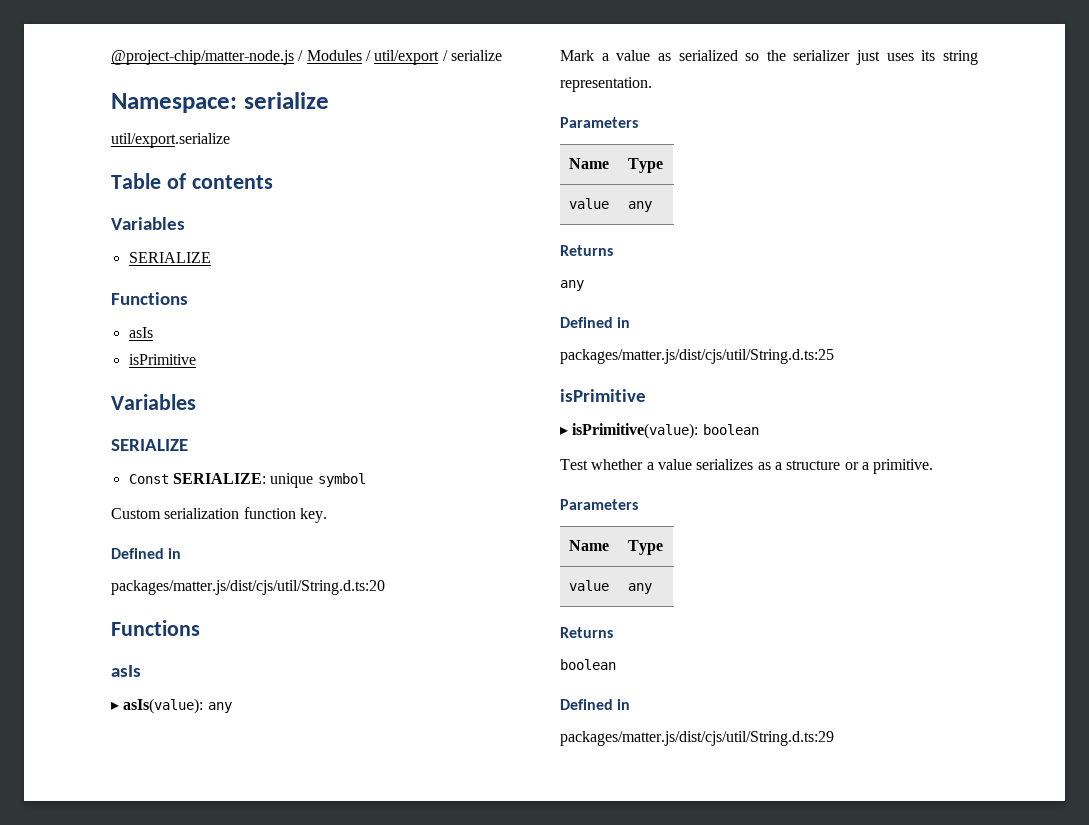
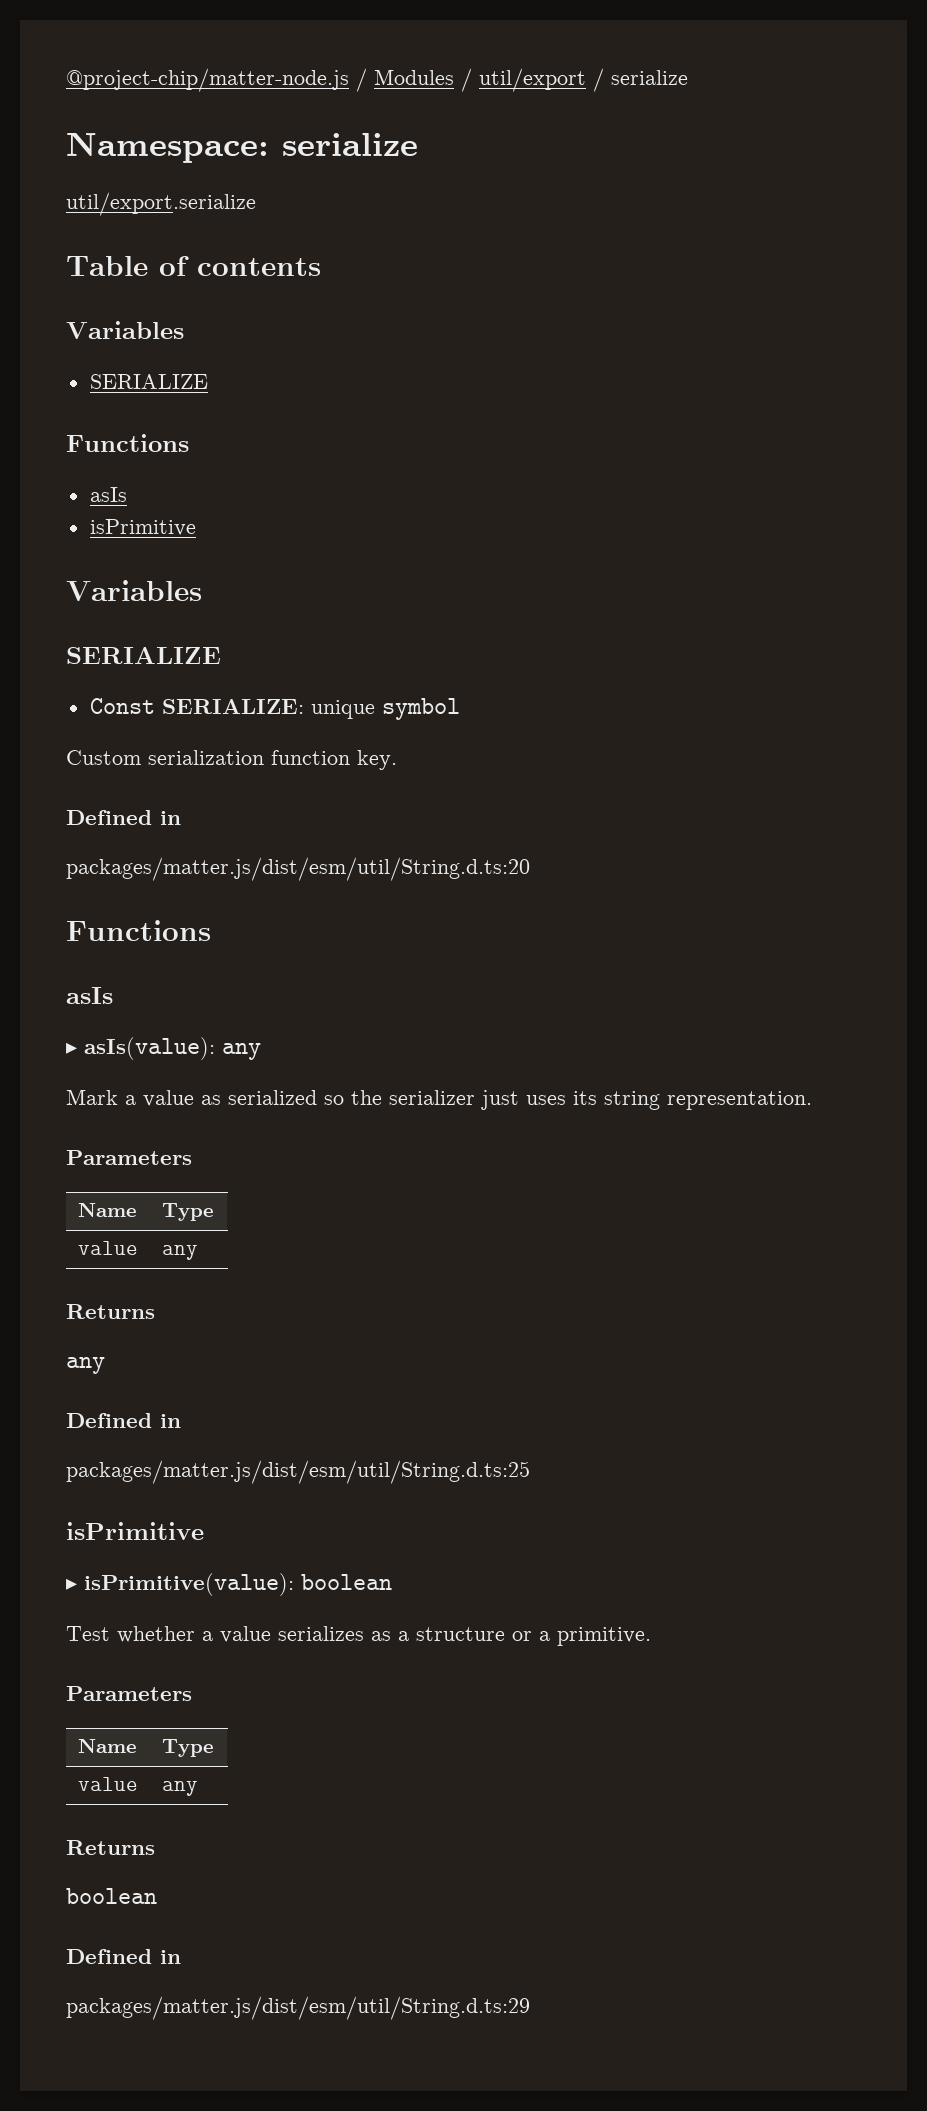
- packages/matter.js/dist/cjs/util/String.d.ts:20
+ packages/matter.js/dist/esm/util/String.d.ts:20
- packages/matter.js/dist/cjs/util/String.d.ts:25
+ packages/matter.js/dist/esm/util/String.d.ts:25
- packages/matter.js/dist/cjs/util/String.d.ts:29
+ packages/matter.js/dist/esm/util/String.d.ts:29

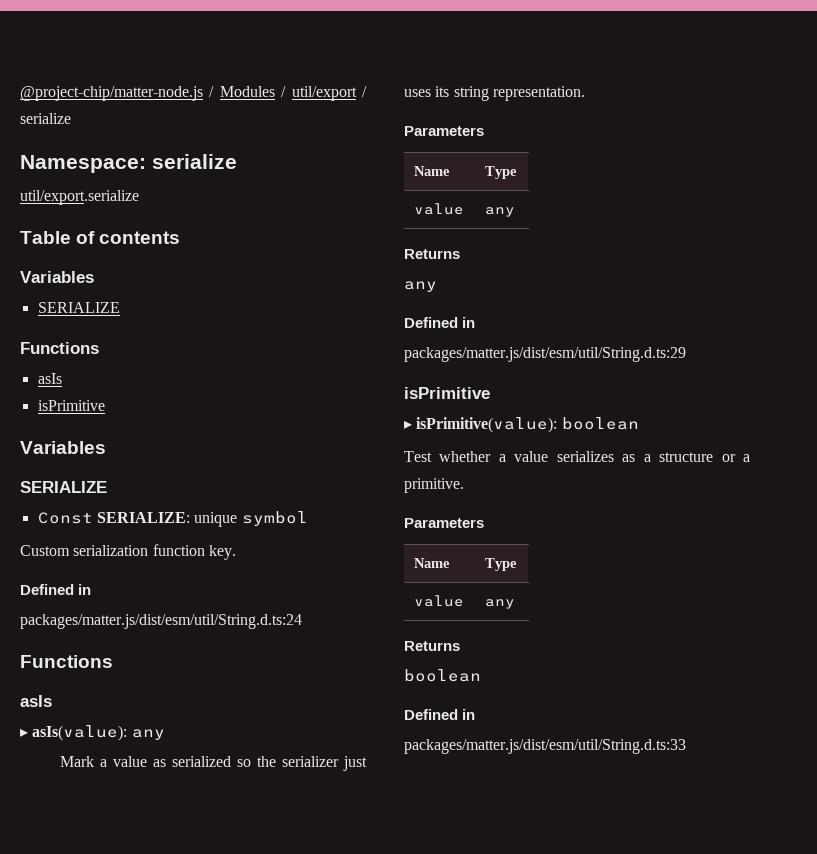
- packages/matter.js/dist/esm/util/String.d.ts:20
+ packages/matter.js/dist/esm/util/String.d.ts:24
- packages/matter.js/dist/esm/util/String.d.ts:25
+ packages/matter.js/dist/esm/util/String.d.ts:29
- packages/matter.js/dist/esm/util/String.d.ts:29
+ packages/matter.js/dist/esm/util/String.d.ts:33

